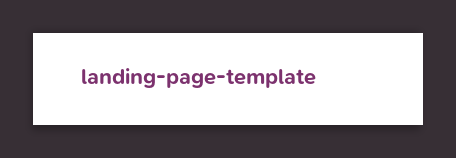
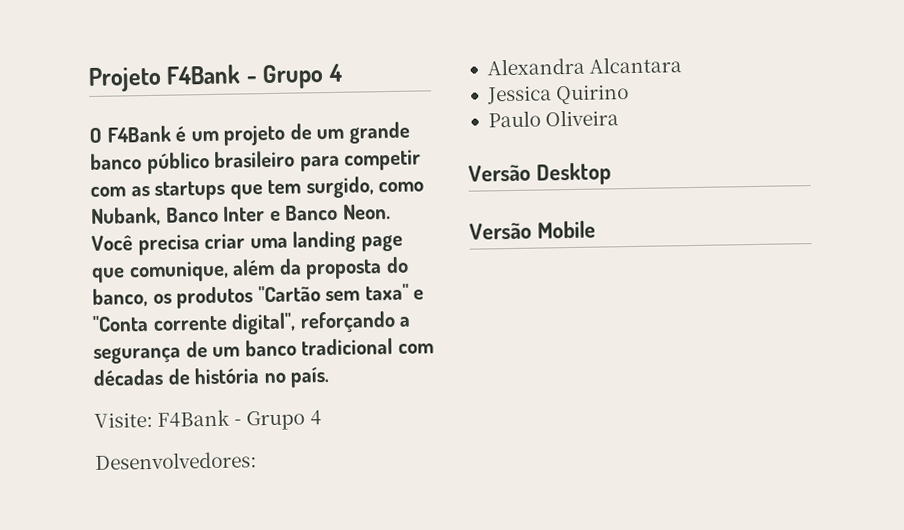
- landing-page-template
+ Projeto F4Bank - Grupo 4
+ O F4Bank é um projeto de um grande banco público brasileiro para competir com as startups que tem surgido, como Nubank, Banco Inter e Banco Neon. Você precisa criar uma landing page que comunique, além da proposta do banco, os produtos "Cartão sem taxa" e "Conta corrente digital", reforçando a segurança de um banco tradicional com décadas de história no país.
+ Visite: F4Bank - Grupo 4
+ Desenvolvedores:
+ Alexandra Alcantara
+ Jessica Quirino
+ Paulo Oliveira
+ Versão Desktop
+ Versão Mobile

